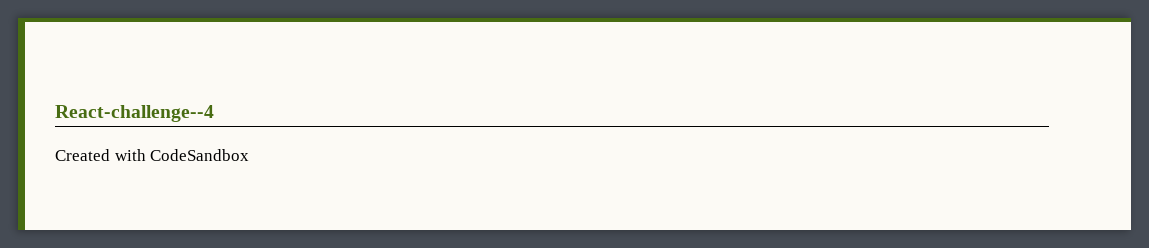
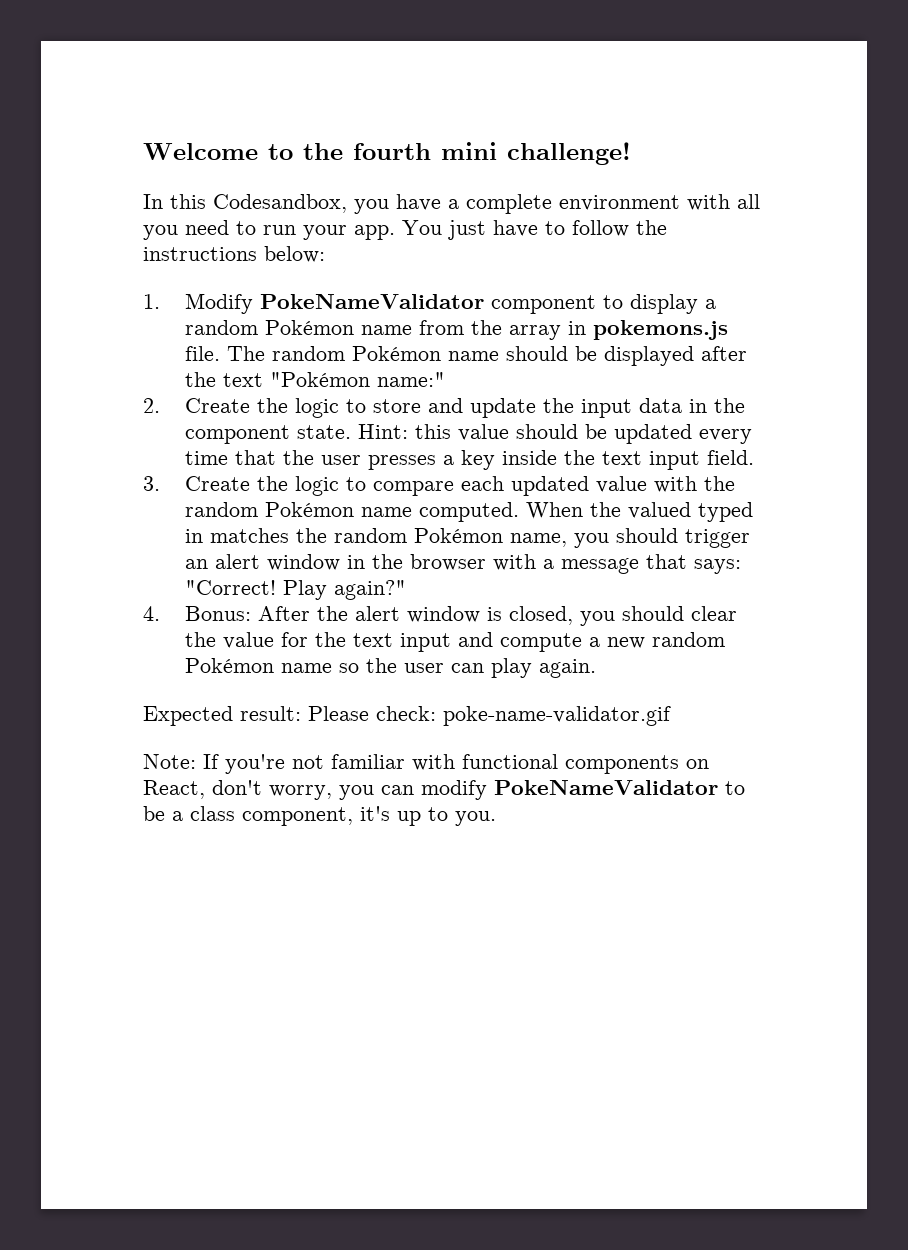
- React-challenge--4
- Created with CodeSandbox
+ Welcome to the fourth mini challenge!
+ In this Codesandbox, you have a complete environment with all you need to run your app. You just have to follow the instructions below:
+ 1. Modify PokeNameValidator component to display a random Pokémon name from the array in pokemons.js file. The random Pokémon name should be displayed after the text "Pokémon name:"
+ 2. Create the logic to store and update the input data in the component state. Hint: this value should be updated every time that the user presses a key inside the text input field.
+ 3. Create the logic to compare each updated value with the random Pokémon name computed. When the valued typed in matches the random Pokémon name, you should trigger an alert window in the browser with a message that says: "Correct! Play again?"
+ 4. Bonus: After the alert window is closed, you should clear the value for the text input and compute a new random Pokémon name so the user can play again.
+ Expected result: Please check: poke-name-validator.gif
+ Note: If you're not familiar with functional components on React, don't worry, you can modify PokeNameValidator to be a class component, it's up to you.

